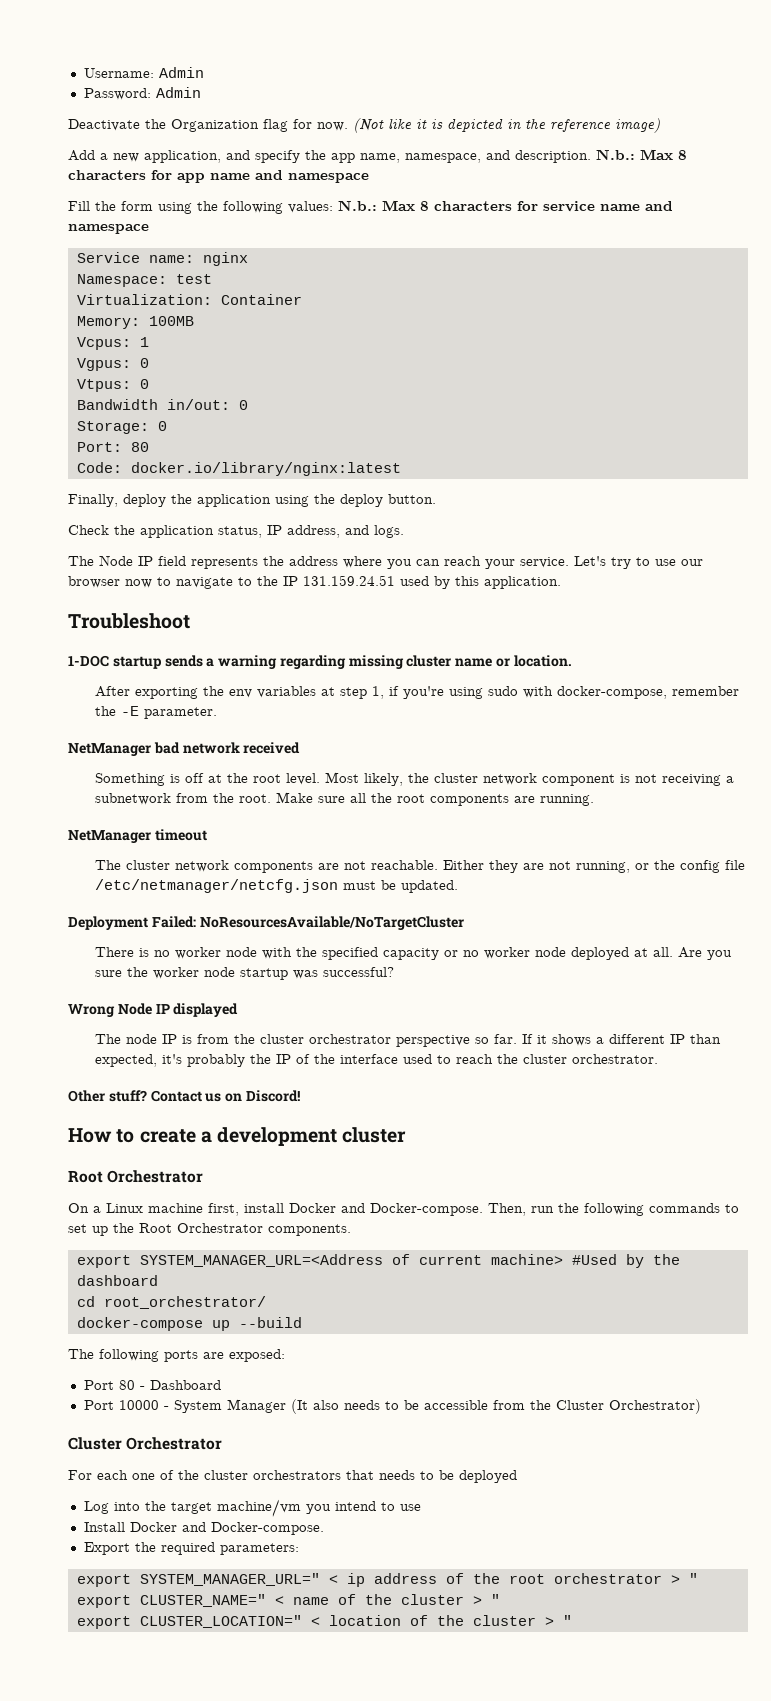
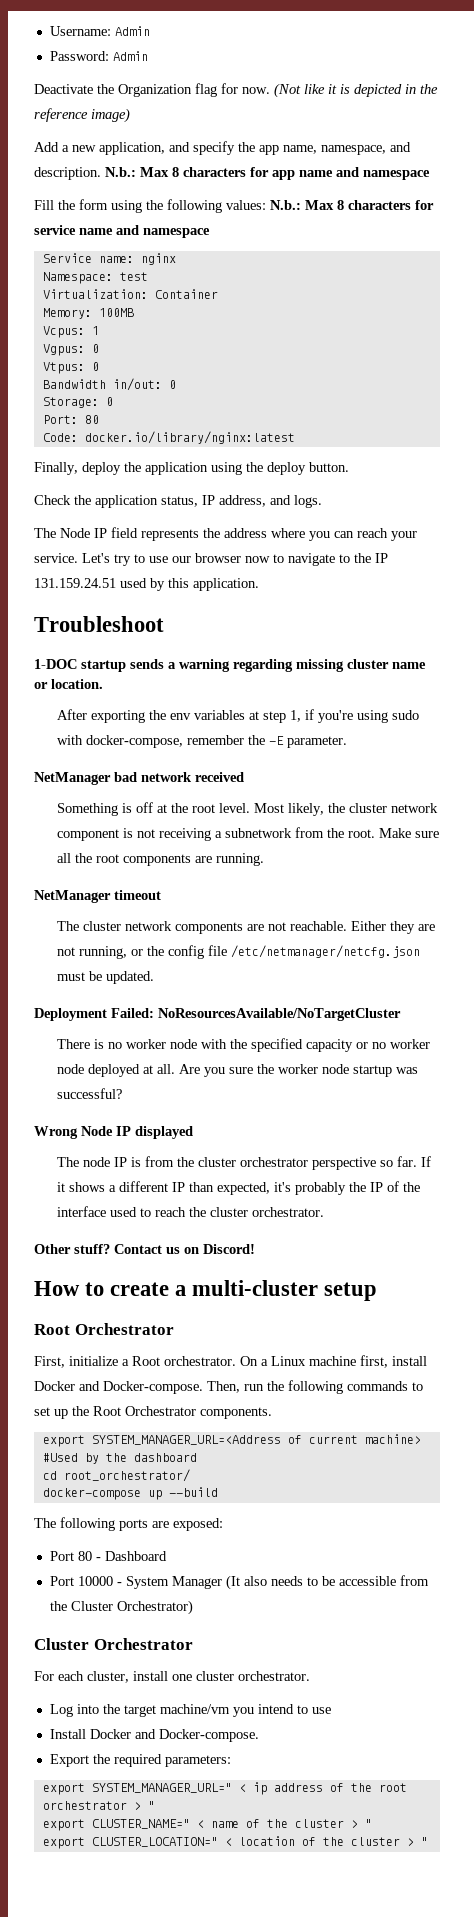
- How to create a development cluster
+ How to create a multi-cluster setup
+ First, initialize a Root orchestrator.
- For each one of the cluster orchestrators that needs to be deployed
+ For each cluster, install one cluster orchestrator.

